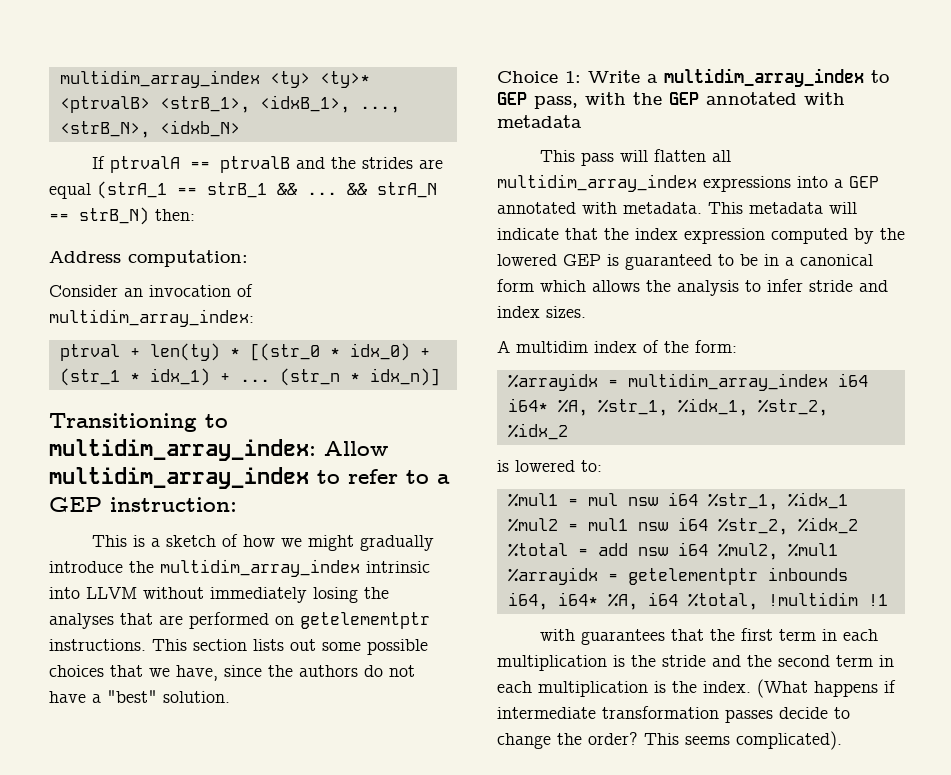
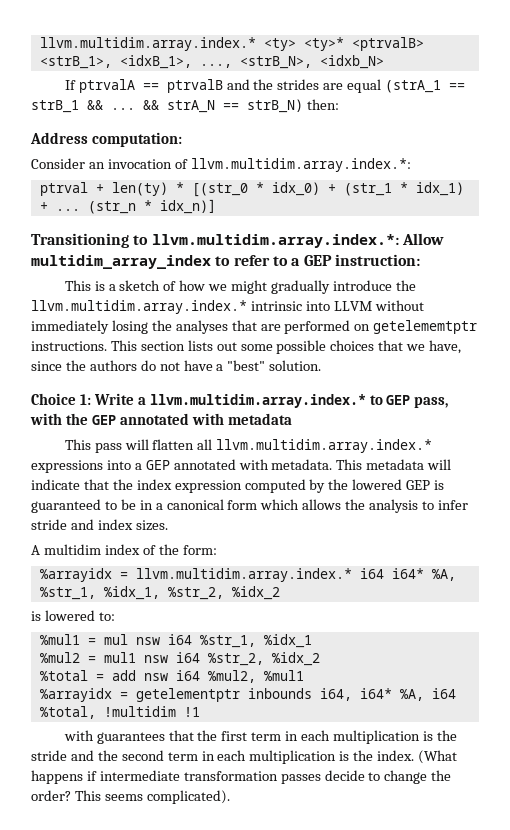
- multidim_array_index <ty> <ty>* <ptrvalB> <strB_1>, <idxB_1>, ..., <strB_N>, <idxb_N>
+ llvm.multidim.array.index.* <ty> <ty>* <ptrvalB> <strB_1>, <idxB_1>, ..., <strB_N>, <idxb_N>
- Consider an invocation of multidim_array_index:
+ Consider an invocation of llvm.multidim.array.index.*:
- Transitioning to multidim_array_index: Allow multidim_array_index to refer to a GEP instruction:
+ Transitioning to llvm.multidim.array.index.*: Allow multidim_array_index to refer to a GEP instruction:
- This is a sketch of how we might gradually introduce the multidim_array_index intrinsic into LLVM without immediately losing the analyses that are performed on getelememtptr instructions.
+ This is a sketch of how we might gradually introduce the llvm.multidim.array.index.* intrinsic into LLVM without immediately losing the analyses that are performed on getelememtptr instructions.
- Choice 1: Write a multidim_array_index to GEP pass, with the GEP annotated with metadata
+ Choice 1: Write a llvm.multidim.array.index.* to GEP pass, with the GEP annotated with metadata
- This pass will flatten all multidim_array_index expressions into a GEP annotated with metadata.
+ This pass will flatten all llvm.multidim.array.index.* expressions into a GEP annotated with metadata.
- %arrayidx = multidim_array_index i64 i64* %A, %str_1, %idx_1, %str_2, %idx_2
+ %arrayidx = llvm.multidim.array.index.* i64 i64* %A, %str_1, %idx_1, %str_2, %idx_2

